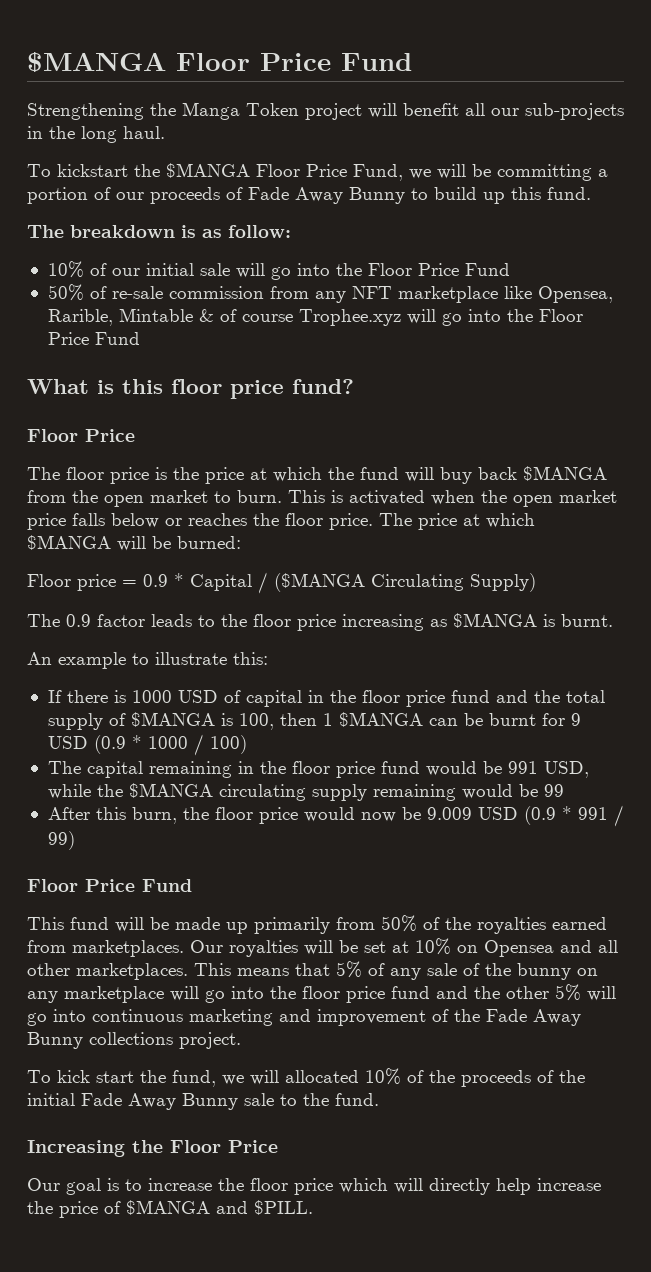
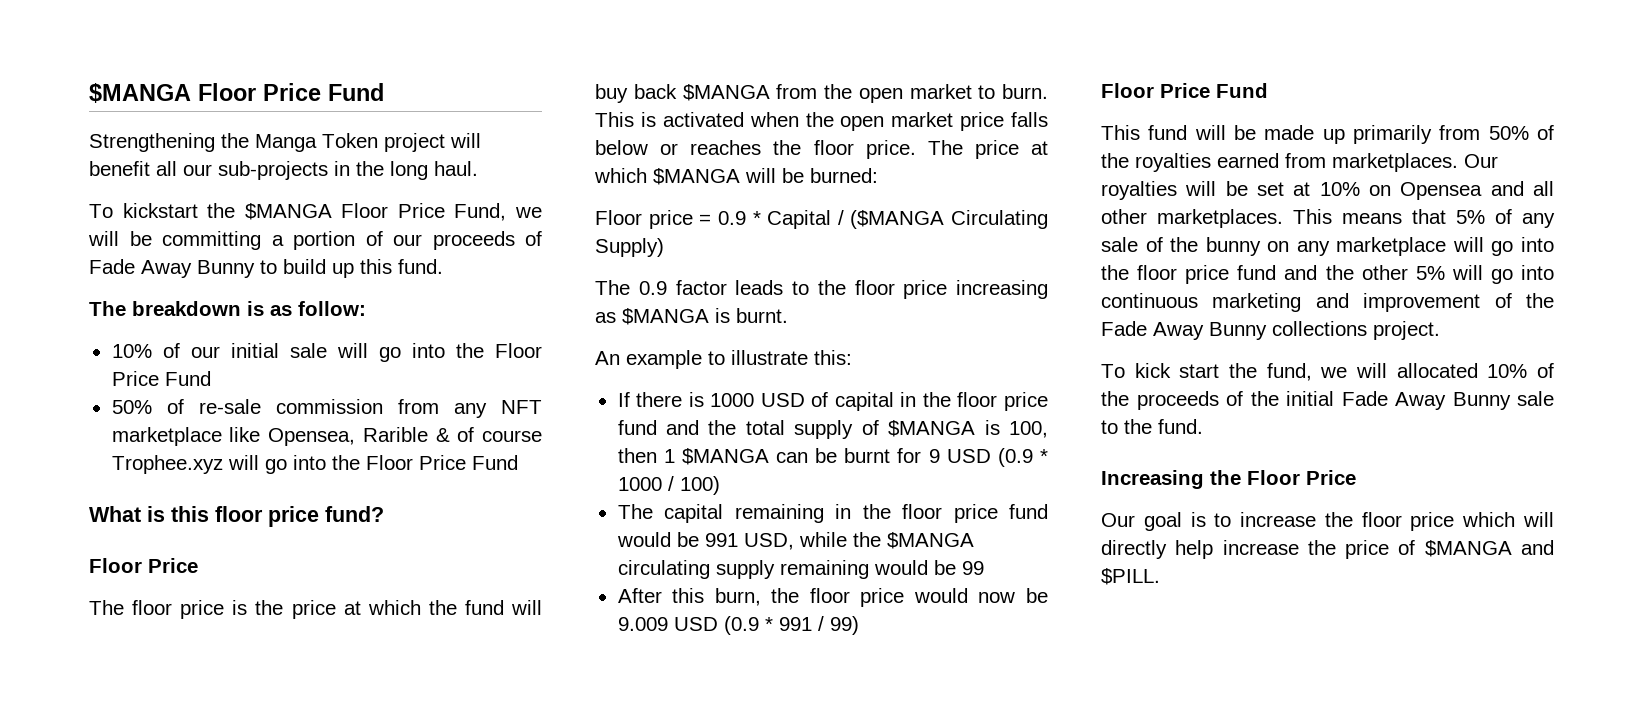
- 50% of re-sale commission from any NFT marketplace like Opensea, Rarible, Mintable & of course Trophee.xyz will go into the Floor Price Fund
+ 50% of re-sale commission from any NFT marketplace like Opensea, Rarible & of course Trophee.xyz will go into the Floor Price Fund

